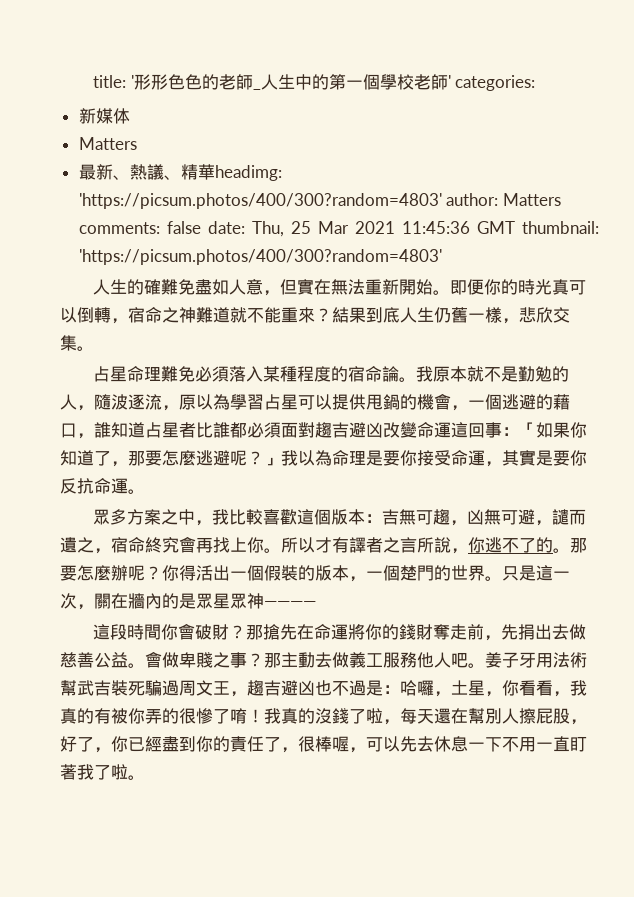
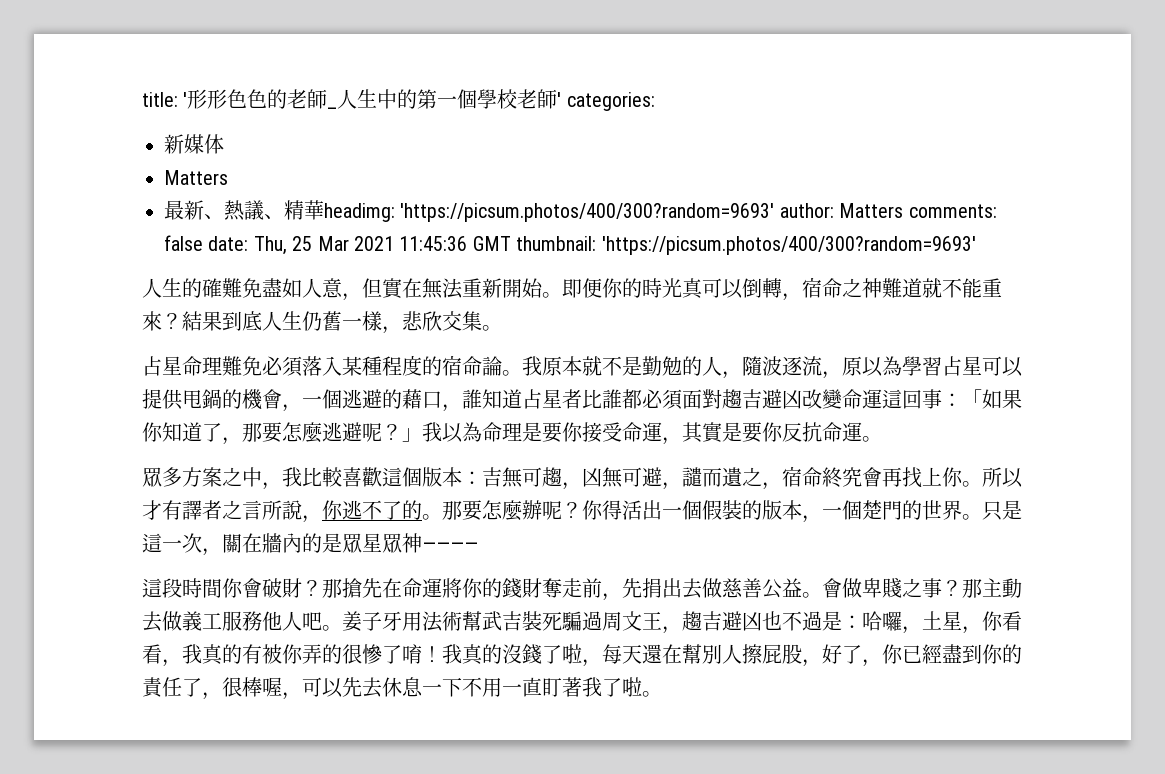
- 最新、熱議、精華headimg: 'https://picsum.photos/400/300?random=4803' author: Matters comments: false date: Thu, 25 Mar 2021 11:45:36 GMT thumbnail: 'https://picsum.photos/400/300?random=4803'
+ 最新、熱議、精華headimg: 'https://picsum.photos/400/300?random=9693' author: Matters comments: false date: Thu, 25 Mar 2021 11:45:36 GMT thumbnail: 'https://picsum.photos/400/300?random=9693'

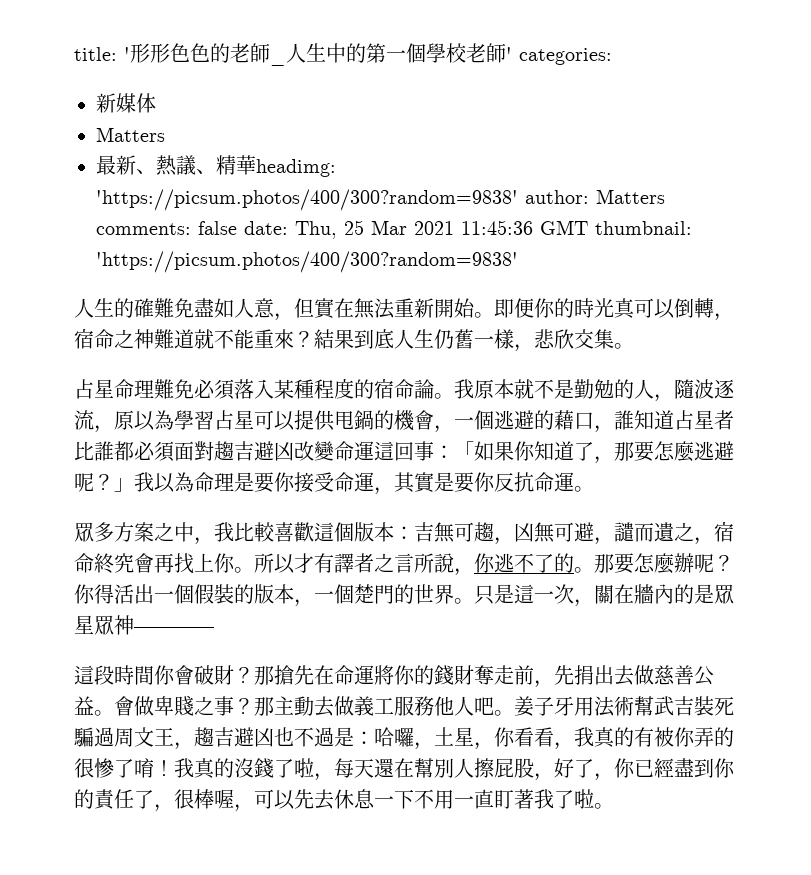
- 最新、熱議、精華headimg: 'https://picsum.photos/400/300?random=9693' author: Matters comments: false date: Thu, 25 Mar 2021 11:45:36 GMT thumbnail: 'https://picsum.photos/400/300?random=9693'
+ 最新、熱議、精華headimg: 'https://picsum.photos/400/300?random=9838' author: Matters comments: false date: Thu, 25 Mar 2021 11:45:36 GMT thumbnail: 'https://picsum.photos/400/300?random=9838'

